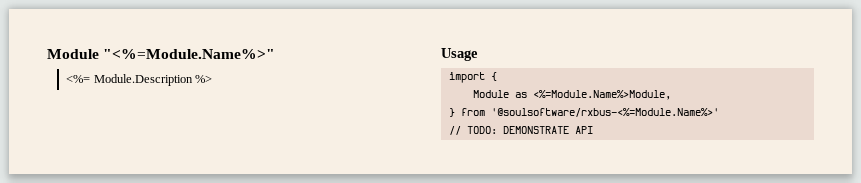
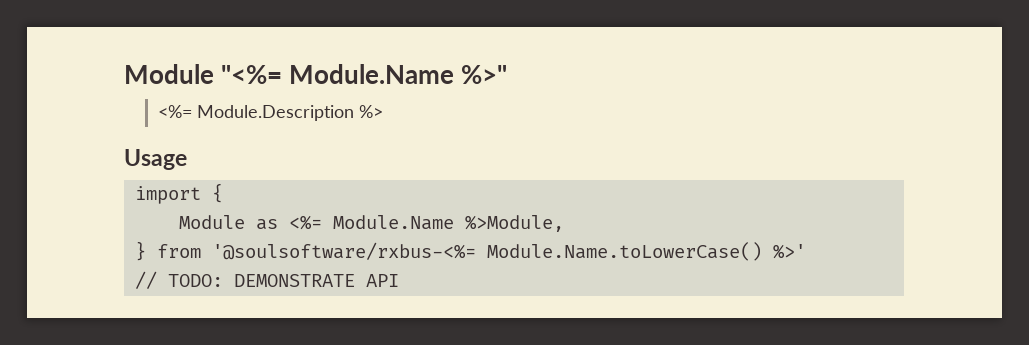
- Module "<%=Module.Name%>"
+ Module "<%= Module.Name %>"
- Module as <%=Module.Name%>Module,
+ Module as <%= Module.Name %>Module,
- } from '@soulsoftware/rxbus-<%=Module.Name%>'
+ } from '@soulsoftware/rxbus-<%= Module.Name.toLowerCase() %>'

